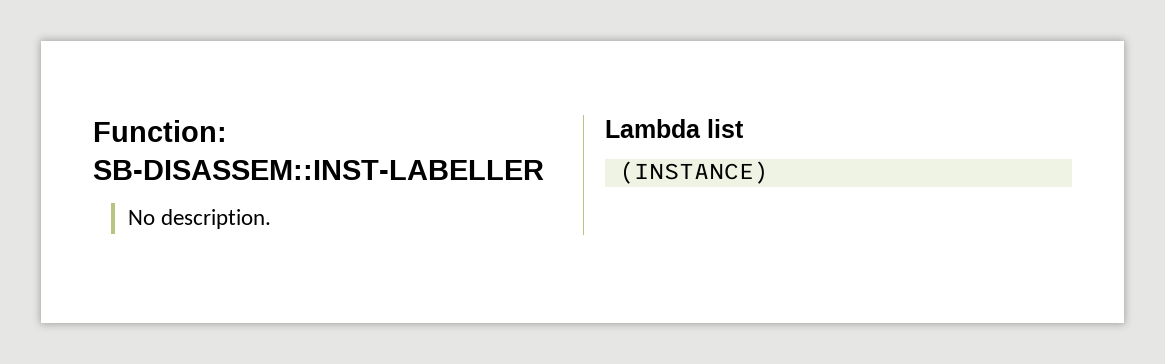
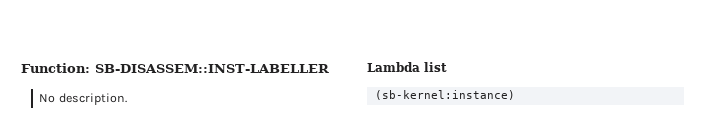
- (INSTANCE)
+ (sb-kernel:instance)

